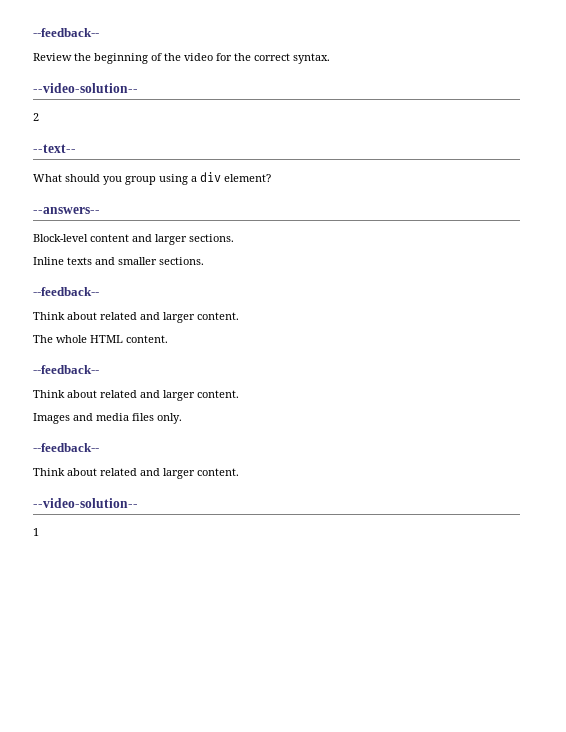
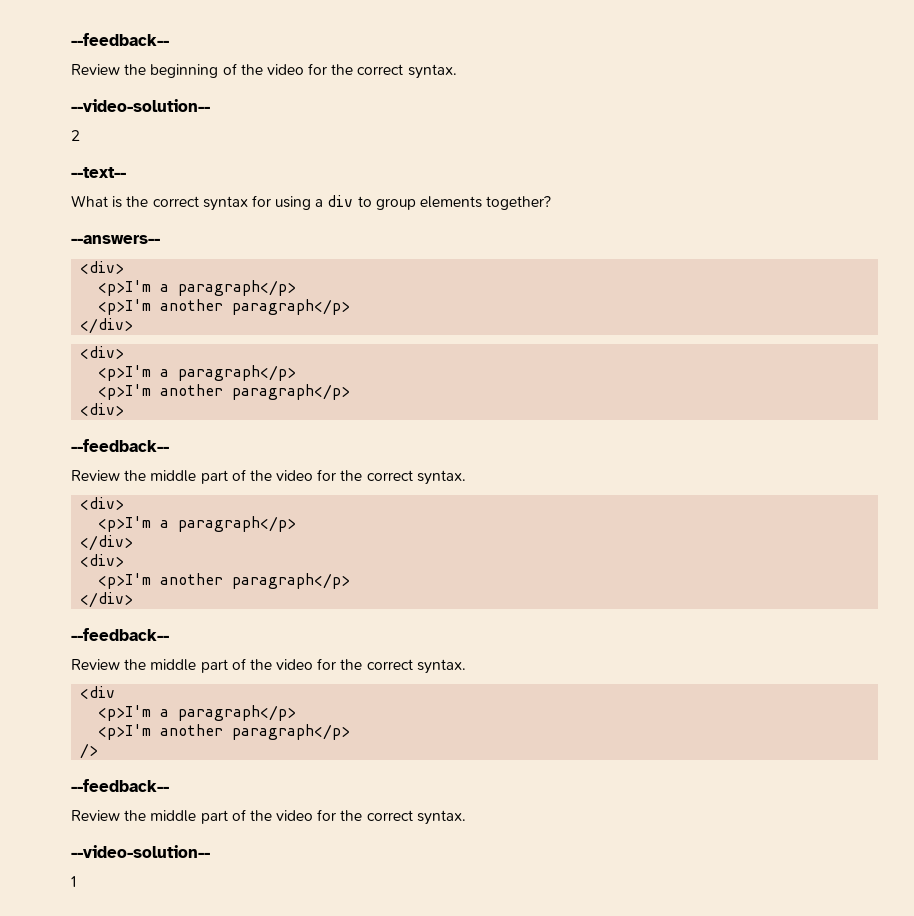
- What should you group using a div element?
+ What is the correct syntax for using a div to group elements together?
  --answers--
- Block-level content and larger sections.
- Inline texts and smaller sections.
+ <div>
+ <p>I'm a paragraph</p>
+ <p>I'm another paragraph</p>
+ </div>
+ <div>
+ <p>I'm a paragraph</p>
+ <p>I'm another paragraph</p>
+ <div>
  --feedback--
- Think about related and larger content.
- The whole HTML content.
+ Review the middle part of the video for the correct syntax.
+ <div>
+ <p>I'm a paragraph</p>
+ </div>
+ <div>
+ <p>I'm another paragraph</p>
+ </div>
  --feedback--
- Think about related and larger content.
- Images and media files only.
+ Review the middle part of the video for the correct syntax.
+ <div
+ <p>I'm a paragraph</p>
+ <p>I'm another paragraph</p>
+ />
  --feedback--
- Think about related and larger content.
+ Review the middle part of the video for the correct syntax.

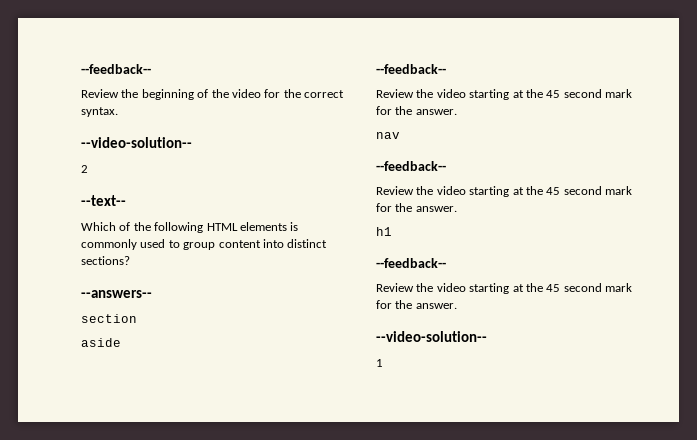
- What is the correct syntax for using a div to group elements together?
+ Which of the following HTML elements is commonly used to group content into distinct sections?
  --answers--
- <div>
- <p>I'm a paragraph</p>
- <p>I'm another paragraph</p>
- </div>
- <div>
- <p>I'm a paragraph</p>
- <p>I'm another paragraph</p>
- <div>
+ section
+ aside
  --feedback--
- Review the middle part of the video for the correct syntax.
- <div>
- <p>I'm a paragraph</p>
- </div>
- <div>
- <p>I'm another paragraph</p>
- </div>
+ Review the video starting at the 45 second mark for the answer.
+ nav
  --feedback--
- Review the middle part of the video for the correct syntax.
- <div
- <p>I'm a paragraph</p>
- <p>I'm another paragraph</p>
- />
+ Review the video starting at the 45 second mark for the answer.
+ h1
  --feedback--
- Review the middle part of the video for the correct syntax.
+ Review the video starting at the 45 second mark for the answer.

